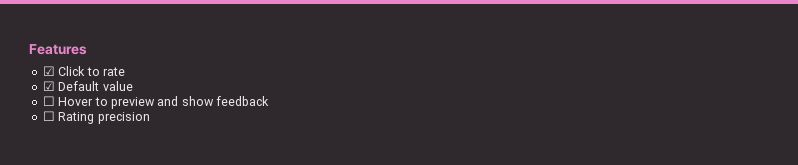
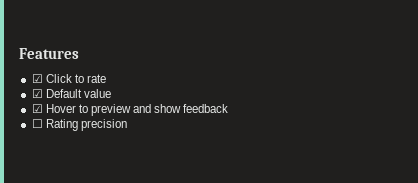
- ☐ Hover to preview and show feedback
+ ☑ Hover to preview and show feedback

